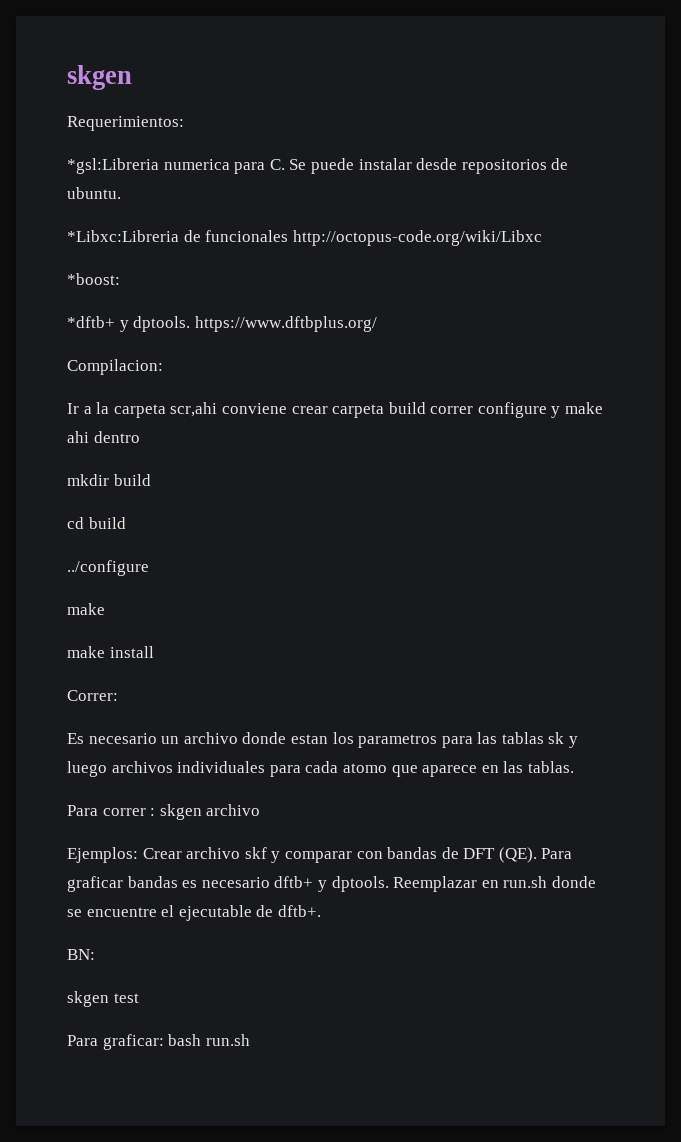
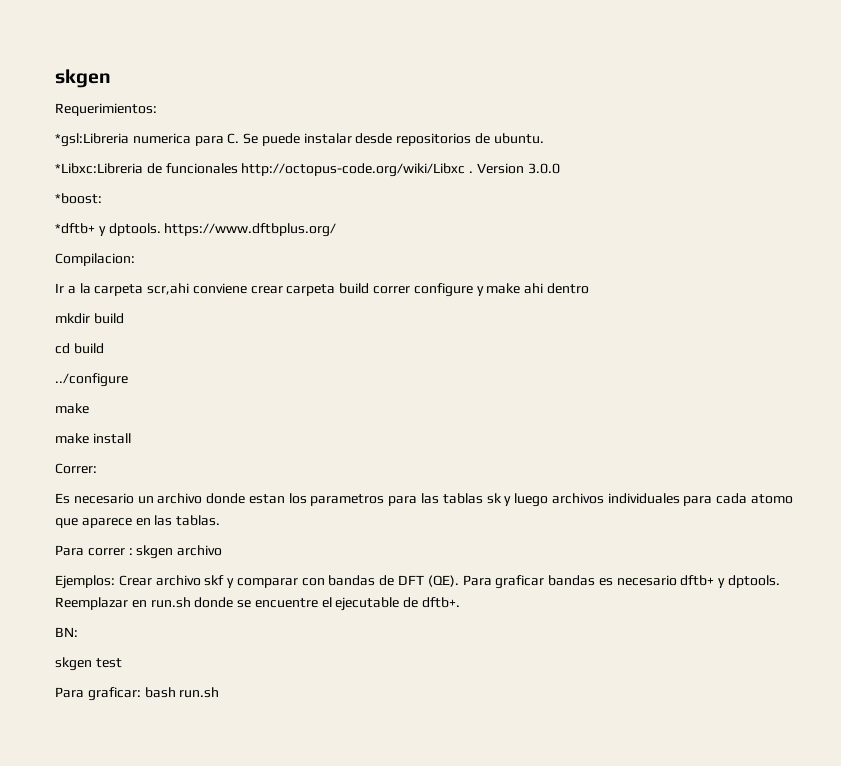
- *Libxc:Libreria de funcionales http://octopus-code.org/wiki/Libxc
+ *Libxc:Libreria de funcionales http://octopus-code.org/wiki/Libxc . Version 3.0.0

